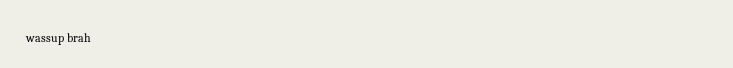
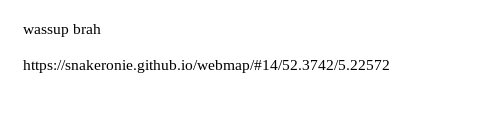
+ https://snakeronie.github.io/webmap/#14/52.3742/5.22572

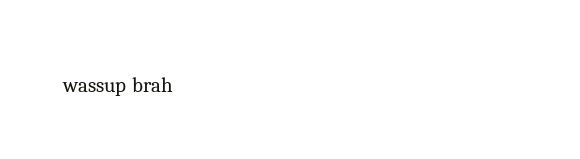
- https://snakeronie.github.io/webmap/#14/52.3742/5.22572

